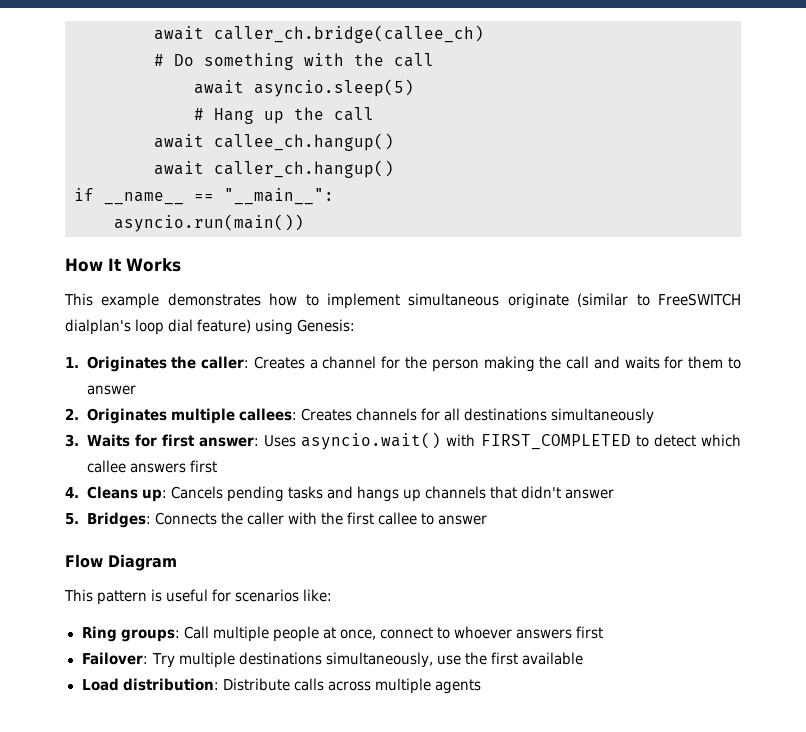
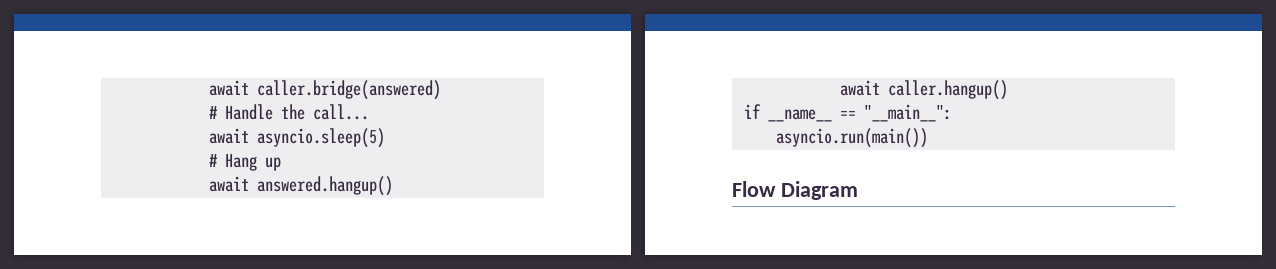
- await caller_ch.bridge(callee_ch)
- # Do something with the call
+ await caller.bridge(answered)
+ # Handle the call...
- # Hang up the call
- await callee_ch.hangup()
- await caller_ch.hangup()
+ # Hang up
+ await answered.hangup()
+ await caller.hangup()
- How It Works
- This example demonstrates how to implement simultaneous originate (similar to FreeSWITCH dialplan's loop dial feature) using Genesis:
- 1. Originates the caller: Creates a channel for the person making the call and waits for them to answer
- 2. Originates multiple callees: Creates channels for all destinations simultaneously
- 3. Waits for first answer: Uses asyncio.wait() with FIRST_COMPLETED to detect which callee answers first
- 4. Cleans up: Cancels pending tasks and hangs up channels that didn't answer
- 5. Bridges: Connects the caller with the first callee to answer
  Flow Diagram
- This pattern is useful for scenarios like:
- Ring groups: Call multiple people at once, connect to whoever answers first
- Failover: Try multiple destinations simultaneously, use the first available
- Load distribution: Distribute calls across multiple agents

